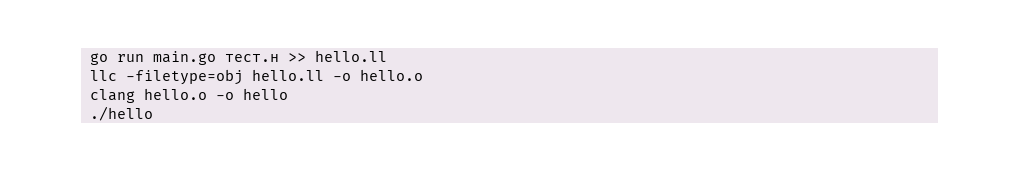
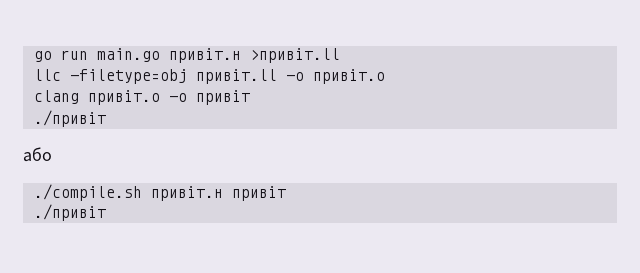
- go run main.go тест.н >> hello.ll
+ go run main.go привіт.н >привіт.ll
- llc -filetype=obj hello.ll -o hello.o
- clang hello.o -o hello
- ./hello
+ llc -filetype=obj привіт.ll -o привіт.o
+ clang привіт.o -o привіт
+ ./привіт
+ або
+ ./compile.sh привіт.н привіт
+ ./привіт

